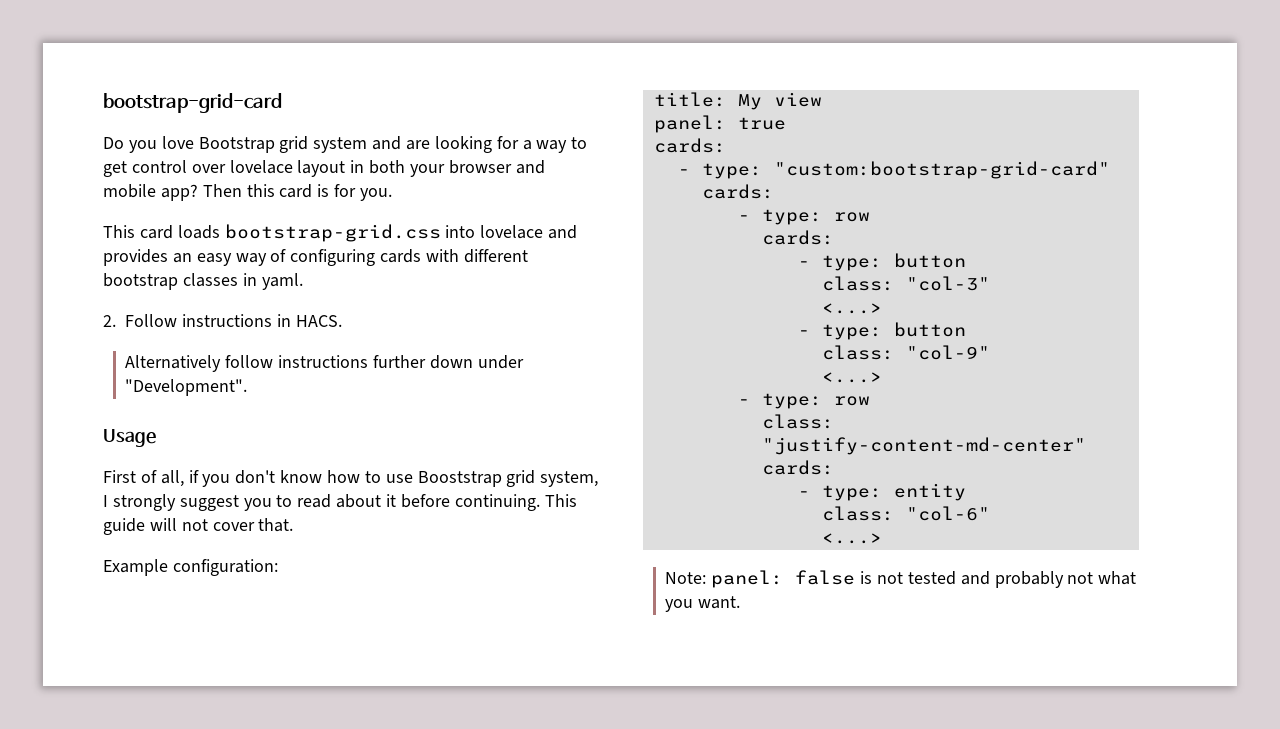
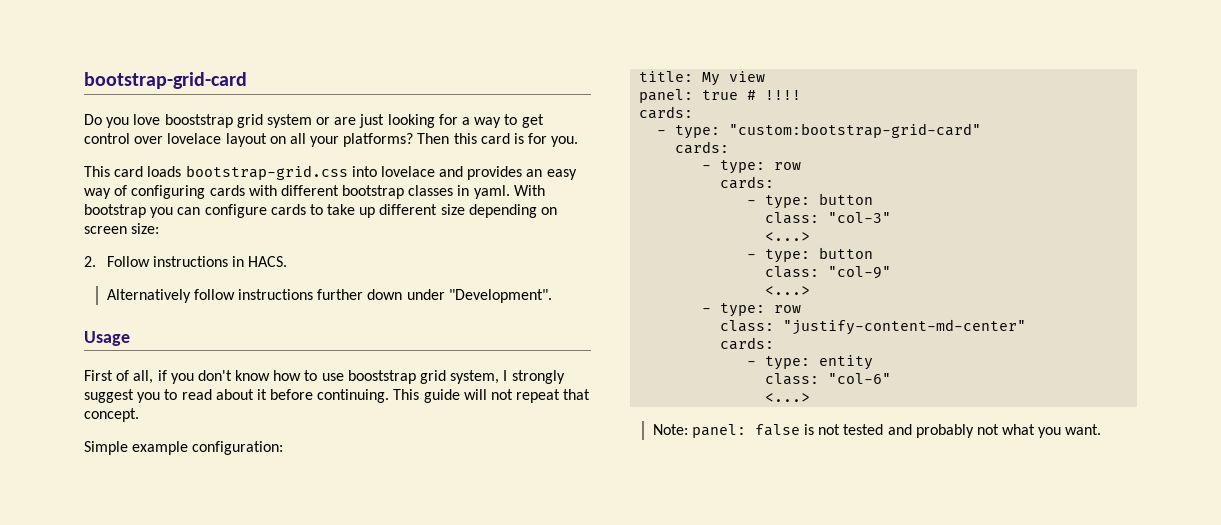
- Do you love Bootstrap grid system and are looking for a way to get control over lovelace layout in both your browser and mobile app?
+ Do you love booststrap grid system or are just looking for a way to get control over lovelace layout on all your platforms?
+ With bootstrap you can configure cards to take up different size depending on screen size:
- First of all, if you don't know how to use Booststrap grid system, I strongly suggest you to read about it before continuing.
+ First of all, if you don't know how to use booststrap grid system, I strongly suggest you to read about it before continuing.
- This guide will not cover that.
- Example configuration:
+ This guide will not repeat that concept.
+ Simple example configuration:
- panel: true
+ panel: true # !!!!

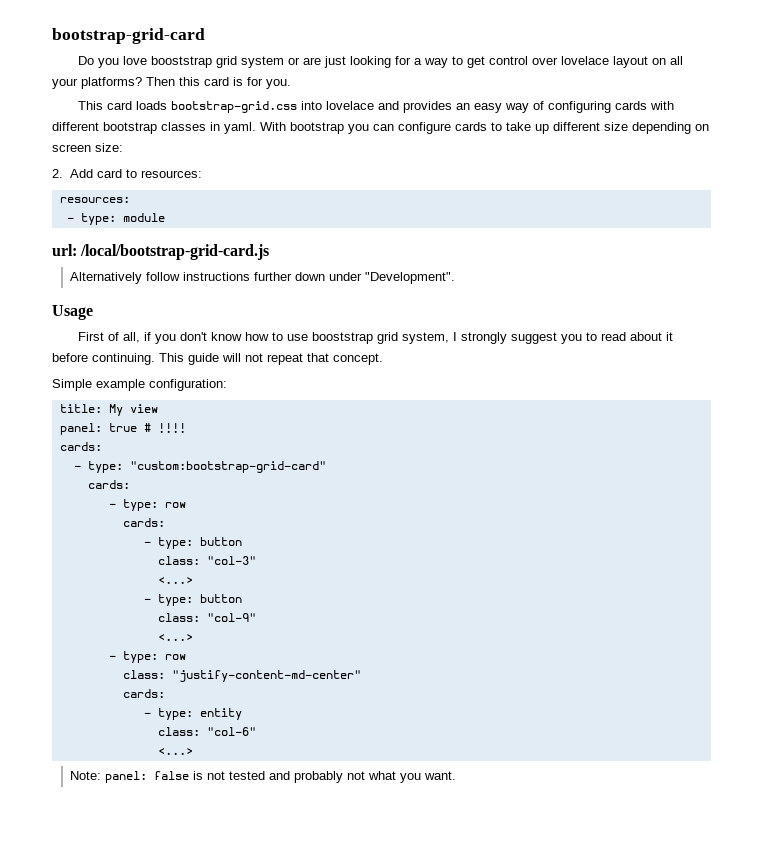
- 2. Follow instructions in HACS.
+ 2. Add card to resources:
+ resources:
+ - type: module
+ url: /local/bootstrap-grid-card.js

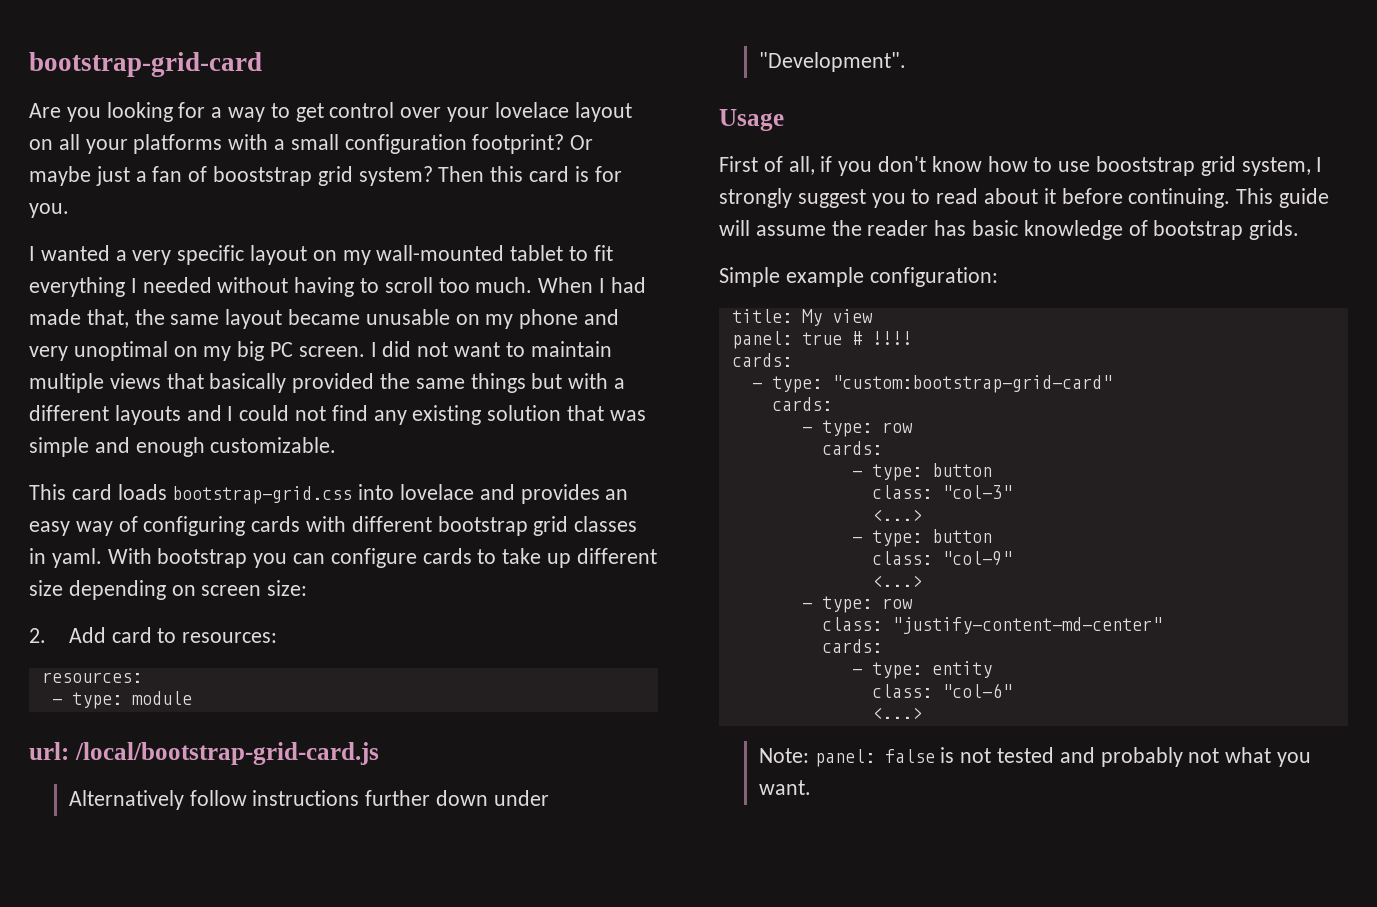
- Do you love booststrap grid system or are just looking for a way to get control over lovelace layout on all your platforms?
+ Are you looking for a way to get control over your lovelace layout on all your platforms with a small configuration footprint? Or maybe just a fan of booststrap grid system?
+ I wanted a very specific layout on my wall-mounted tablet to fit everything I needed without having to scroll too much. When I had made that, the same layout became unusable on my phone and very unoptimal on my big PC screen. I did not want to maintain multiple views that basically provided the same things but with a different layouts and I could not find any existing solution that was simple and enough customizable.
- This card loads bootstrap-grid.css into lovelace and provides an easy way of configuring cards with different bootstrap classes in yaml.
+ This card loads bootstrap-grid.css into lovelace and provides an easy way of configuring cards with different bootstrap grid classes in yaml.
- This guide will not repeat that concept.
+ This guide will assume the reader has basic knowledge of bootstrap grids.

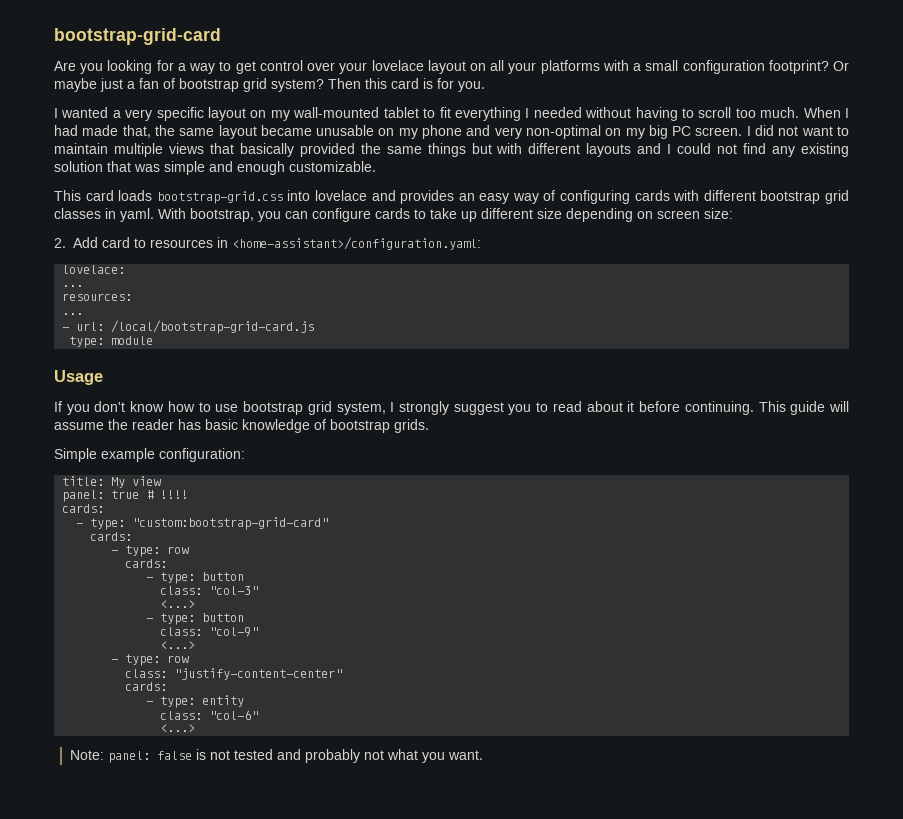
- Or maybe just a fan of booststrap grid system?
+ Or maybe just a fan of bootstrap grid system?
- When I had made that, the same layout became unusable on my phone and very unoptimal on my big PC screen.
+ When I had made that, the same layout became unusable on my phone and very non-optimal on my big PC screen.
- I did not want to maintain multiple views that basically provided the same things but with a different layouts and I could not find any existing solution that was simple and enough customizable.
+ I did not want to maintain multiple views that basically provided the same things but with different layouts and I could not find any existing solution that was simple and enough customizable.
- With bootstrap you can configure cards to take up different size depending on screen size:
+ With bootstrap, you can configure cards to take up different size depending on screen size:
- 2. Add card to resources:
+ 2. Add card to resources in <home-assistant>/configuration.yaml:
+ lovelace:
+ ...
  resources:
- - type: module
+ ...
+ - url: /local/bootstrap-grid-card.js
+ type: module
- url: /local/bootstrap-grid-card.js
- Alternatively follow instructions further down under "Development".
  Usage
- First of all, if you don't know how to use booststrap grid system, I strongly suggest you to read about it before continuing.
+ If you don't know how to use bootstrap grid system, I strongly suggest you to read about it before continuing.
- class: "justify-content-md-center"
+ class: "justify-content-center"

